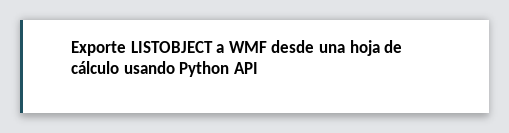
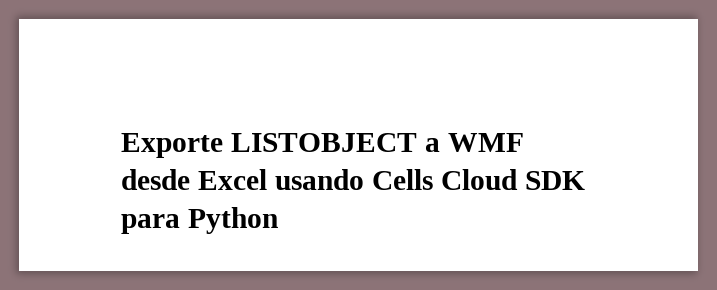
- Exporte LISTOBJECT a WMF desde una hoja de cálculo usando Python API
+ Exporte LISTOBJECT a WMF desde Excel usando Cells Cloud SDK para Python

